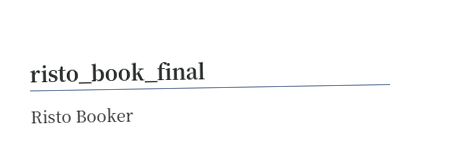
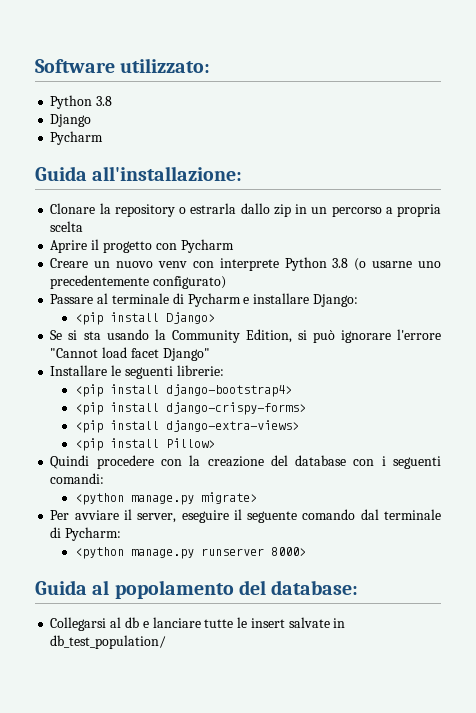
- risto_book_final
- Risto Booker
+ Software utilizzato:
+ Python 3.8
+ Django
+ Pycharm
+ Guida all'installazione:
+ Clonare la repository o estrarla dallo zip in un percorso a propria scelta
+ Aprire il progetto con Pycharm
+ Creare un nuovo venv con interprete Python 3.8 (o usarne uno precedentemente configurato)
+ Passare al terminale di Pycharm e installare Django:
+ <pip install Django>
+ Se si sta usando la Community Edition, si può ignorare l'errore "Cannot load facet Django"
+ Installare le seguenti librerie:
+ <pip install django-bootstrap4>
+ <pip install django-crispy-forms>
+ <pip install django-extra-views>
+ <pip install Pillow>
+ Quindi procedere con la creazione del database con i seguenti comandi:
+ <python manage.py migrate>
+ Per avviare il server, eseguire il seguente comando dal terminale di Pycharm:
+ <python manage.py runserver 8000>
+ Guida al popolamento del database:
+ Collegarsi al db e lanciare tutte le insert salvate in db_test_population/

